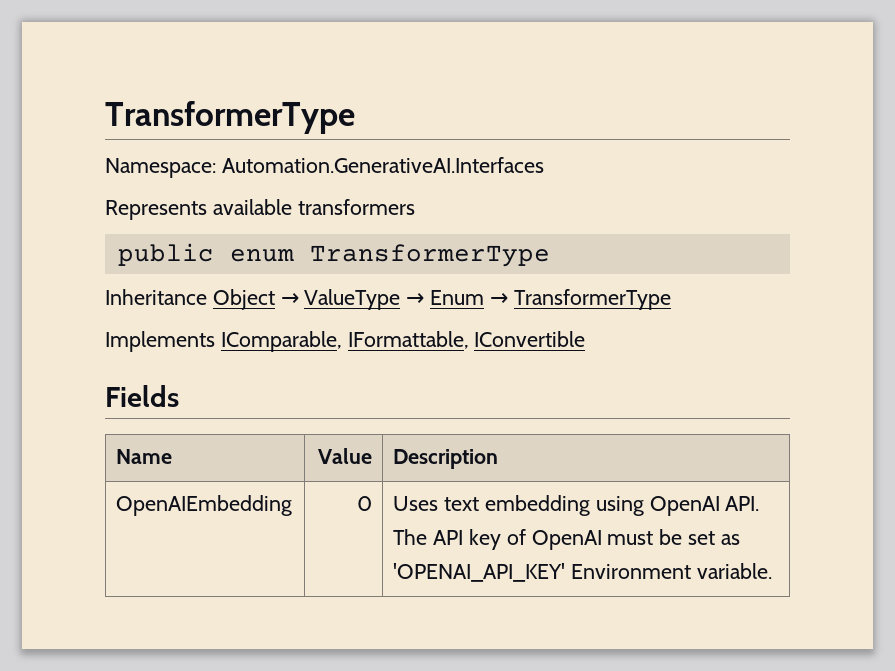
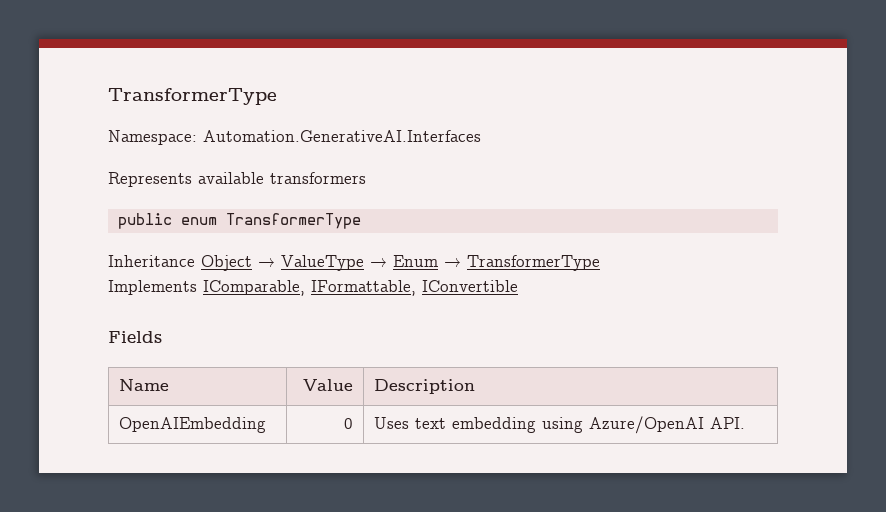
- OpenAIEmbedding | 0 | Uses text embedding using OpenAI API. The API key of OpenAI must be set as 'OPENAI_API_KEY' Environment variable.
+ OpenAIEmbedding | 0 | Uses text embedding using Azure/OpenAI API.

